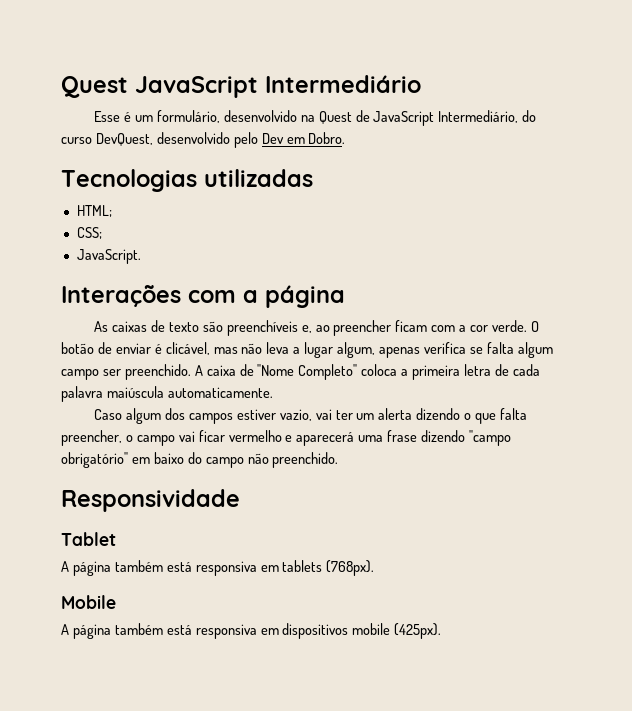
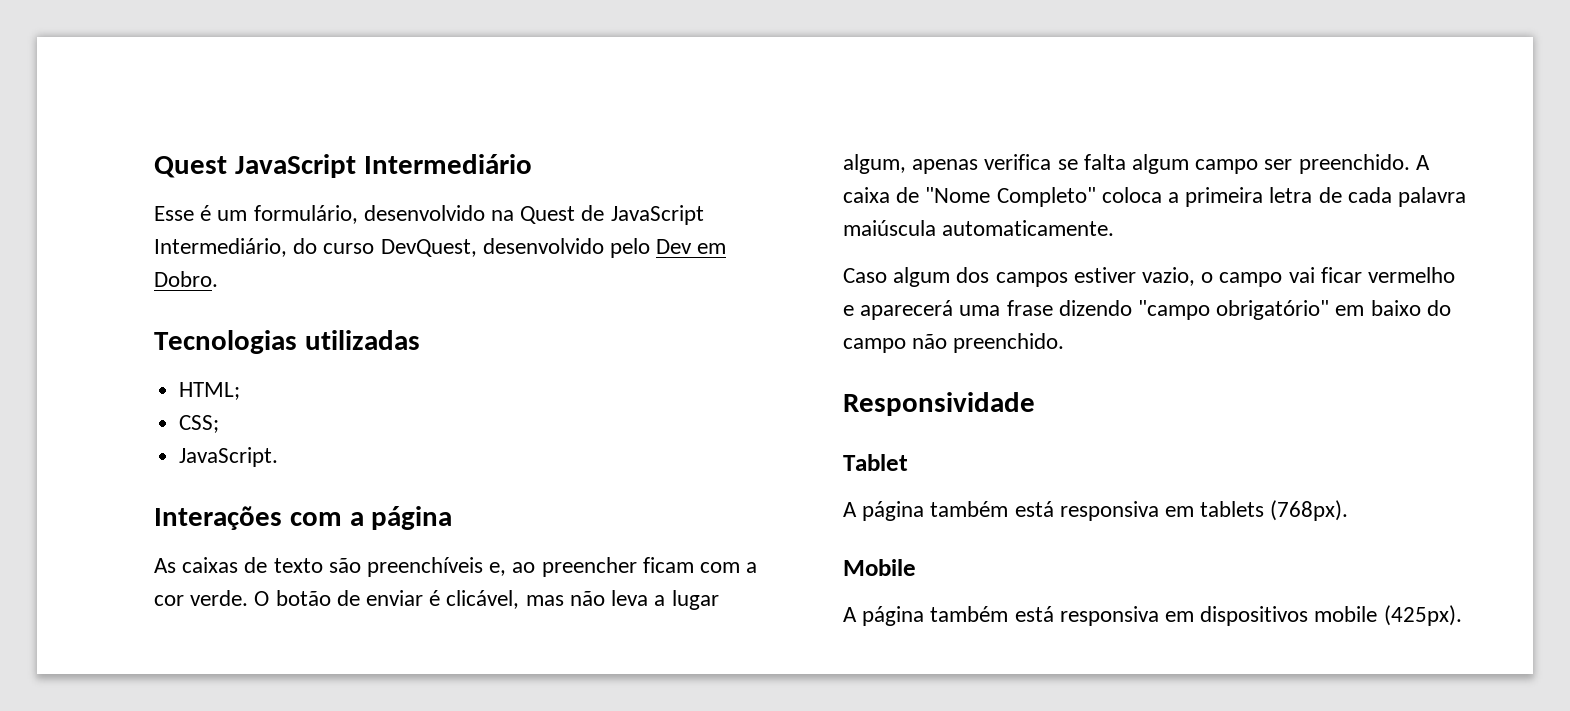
- Caso algum dos campos estiver vazio, vai ter um alerta dizendo o que falta preencher, o campo vai ficar vermelho e aparecerá uma frase dizendo "campo obrigatório" em baixo do campo não preenchido.
+ Caso algum dos campos estiver vazio, o campo vai ficar vermelho e aparecerá uma frase dizendo "campo obrigatório" em baixo do campo não preenchido.

